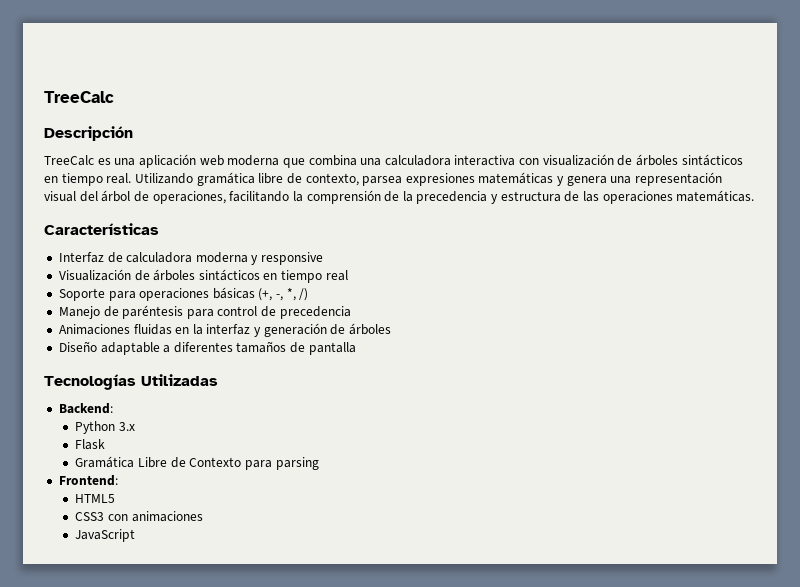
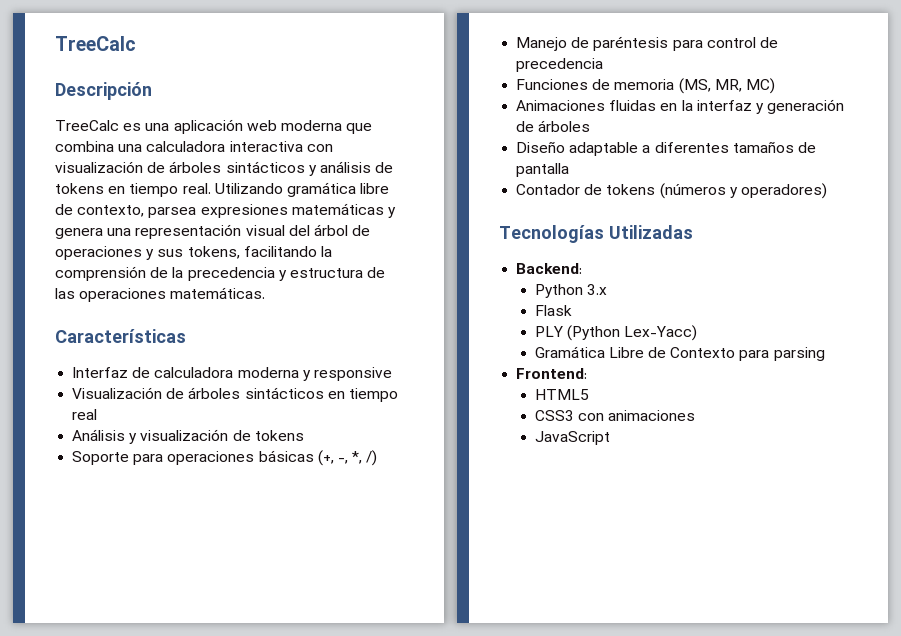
- TreeCalc es una aplicación web moderna que combina una calculadora interactiva con visualización de árboles sintácticos en tiempo real.
+ TreeCalc es una aplicación web moderna que combina una calculadora interactiva con visualización de árboles sintácticos y análisis de tokens en tiempo real.
- Utilizando gramática libre de contexto, parsea expresiones matemáticas y genera una representación visual del árbol de operaciones, facilitando la comprensión de la precedencia y estructura de las operaciones matemáticas.
+ Utilizando gramática libre de contexto, parsea expresiones matemáticas y genera una representación visual del árbol de operaciones y sus tokens, facilitando la comprensión de la precedencia y estructura de las operaciones matemáticas.
+ Análisis y visualización de tokens
+ Funciones de memoria (MS, MR, MC)
+ Contador de tokens (números y operadores)
+ PLY (Python Lex-Yacc)

